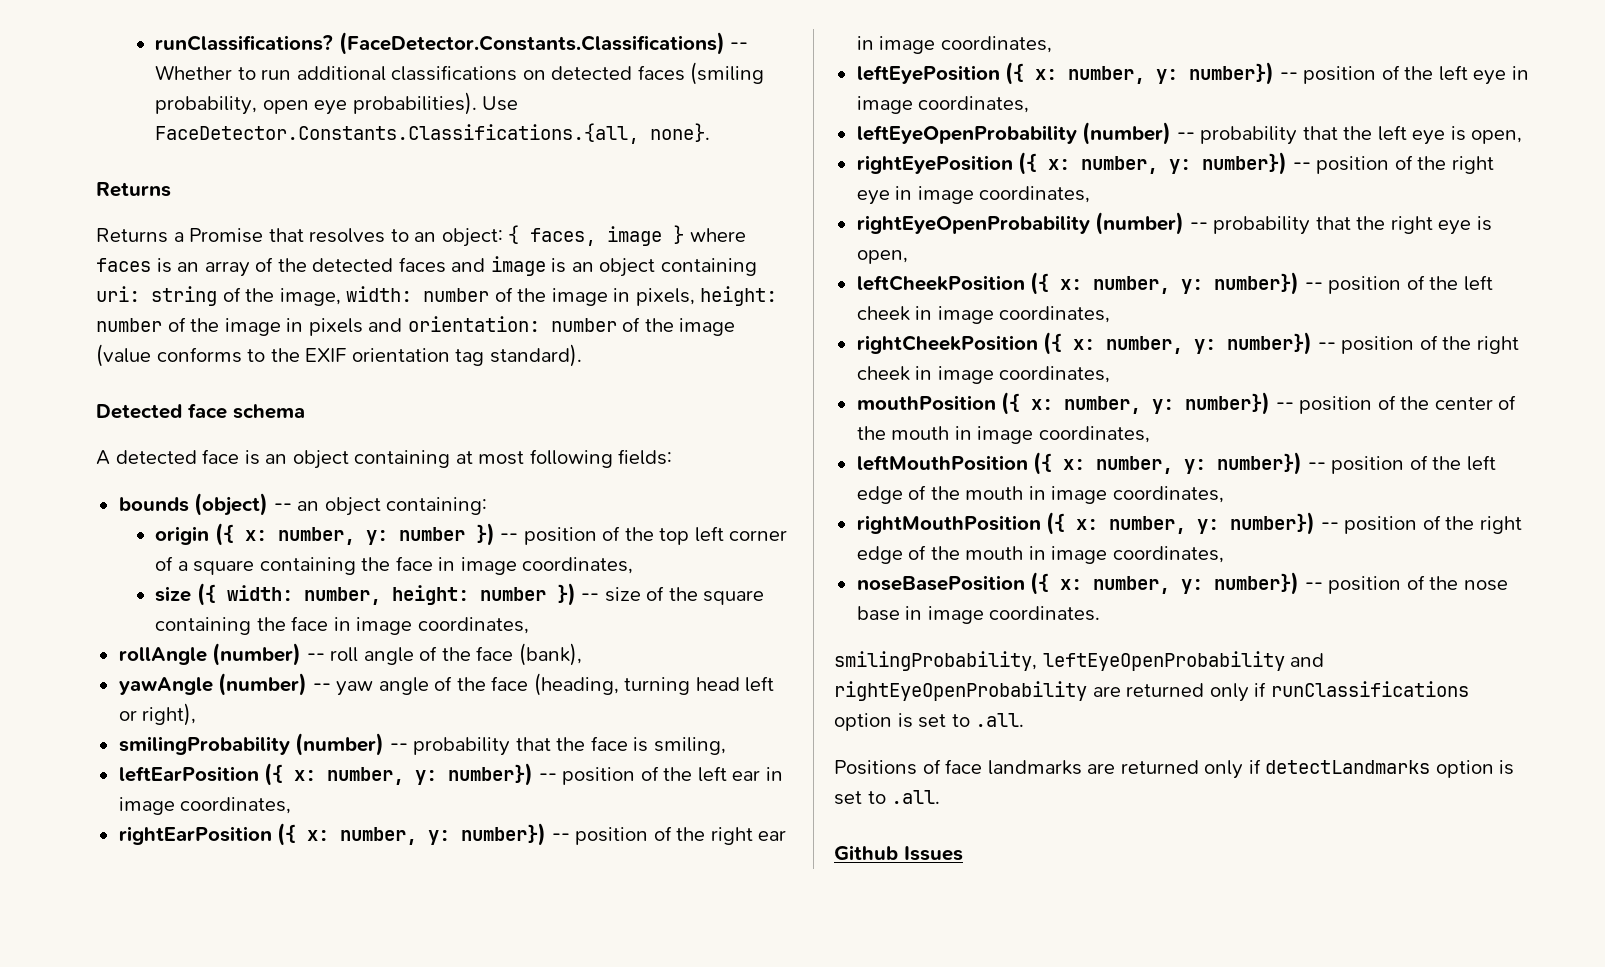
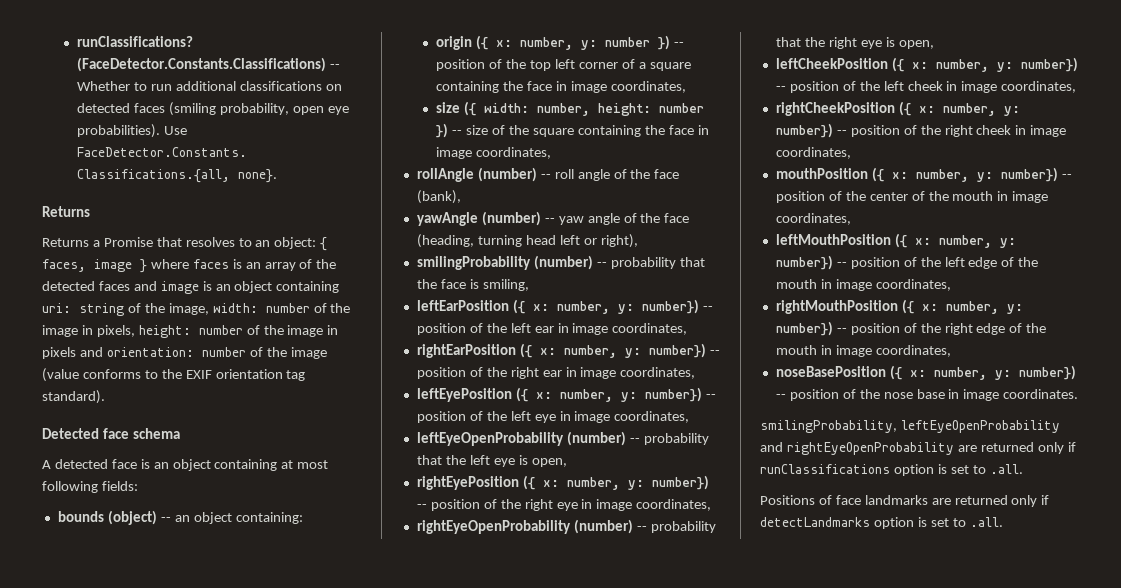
- Github Issues

